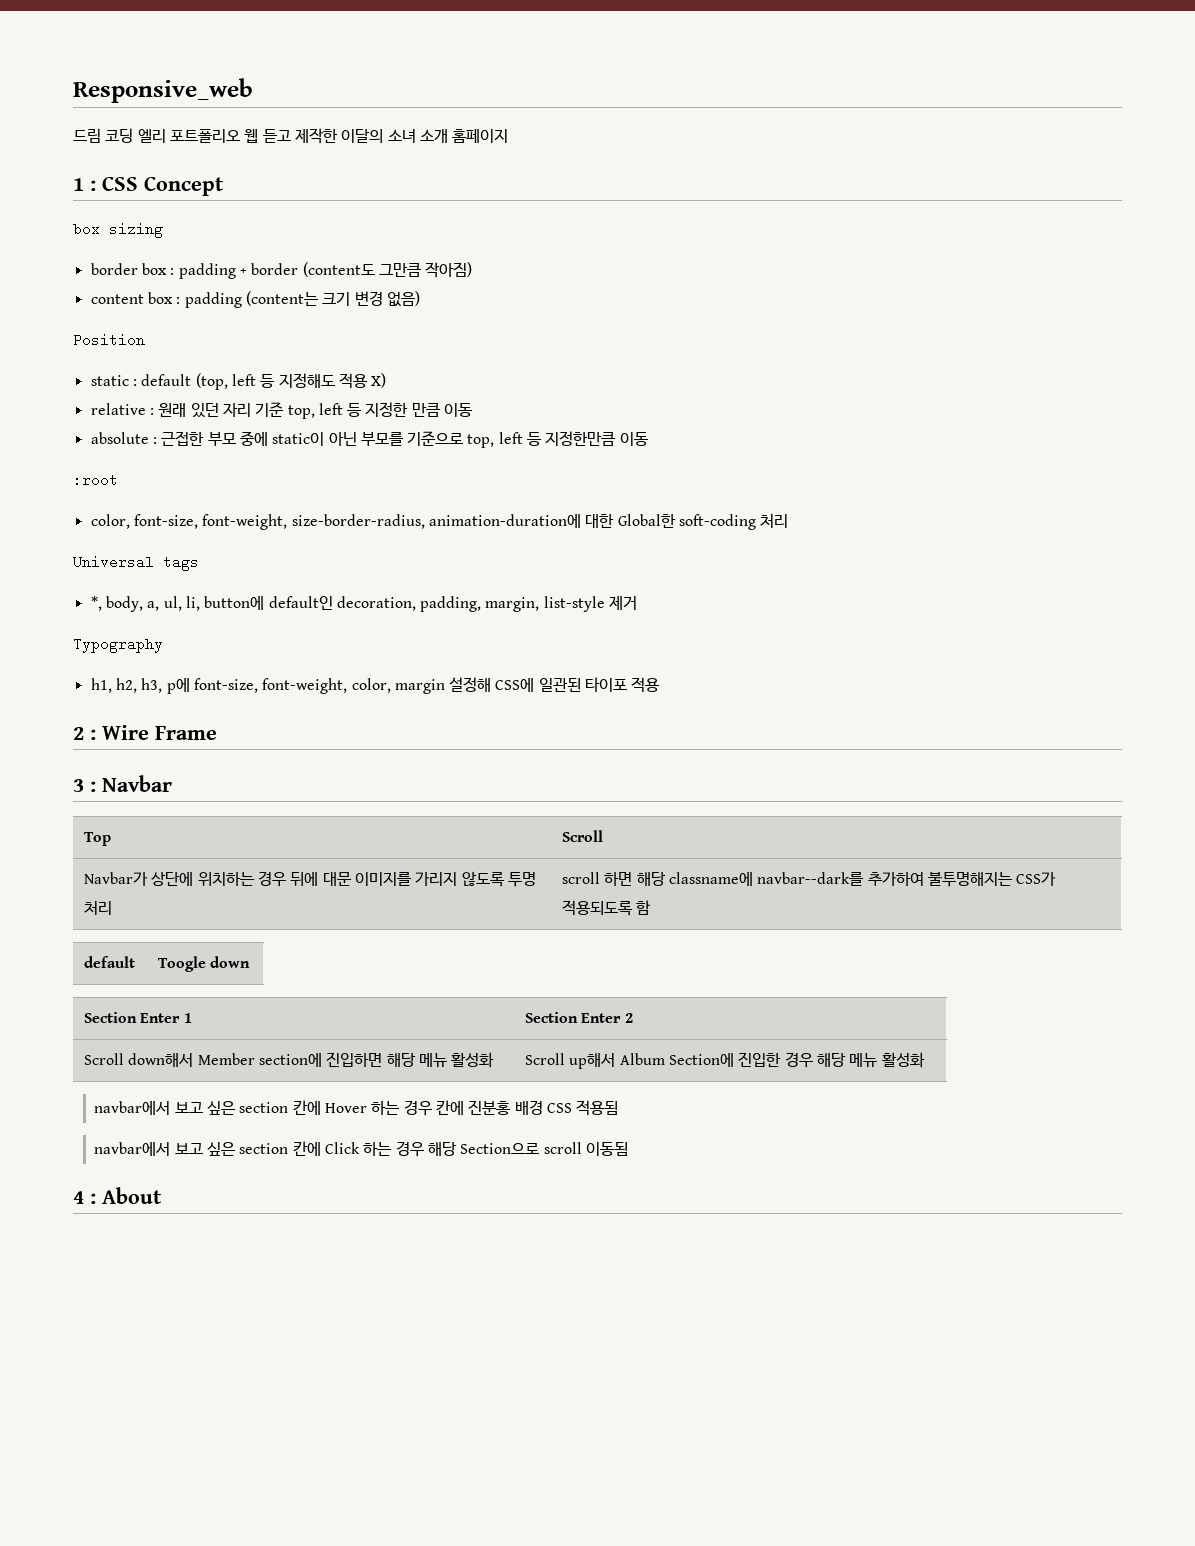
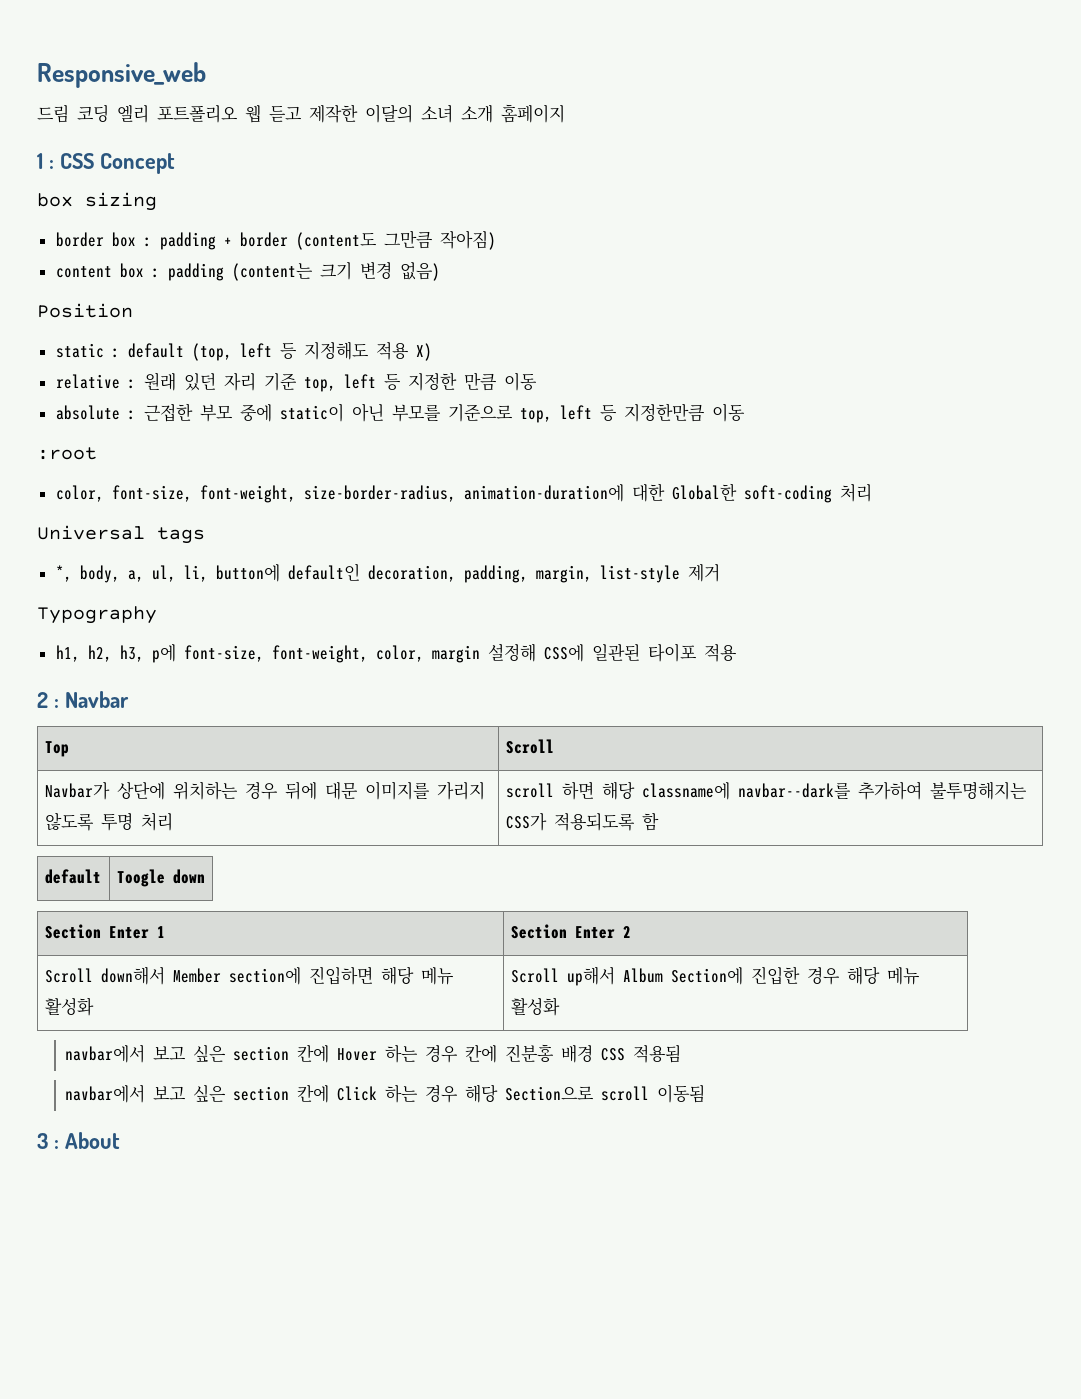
- 2 : Wire Frame
- 3 : Navbar
+ 2 : Navbar
- 4 : About
+ 3 : About

